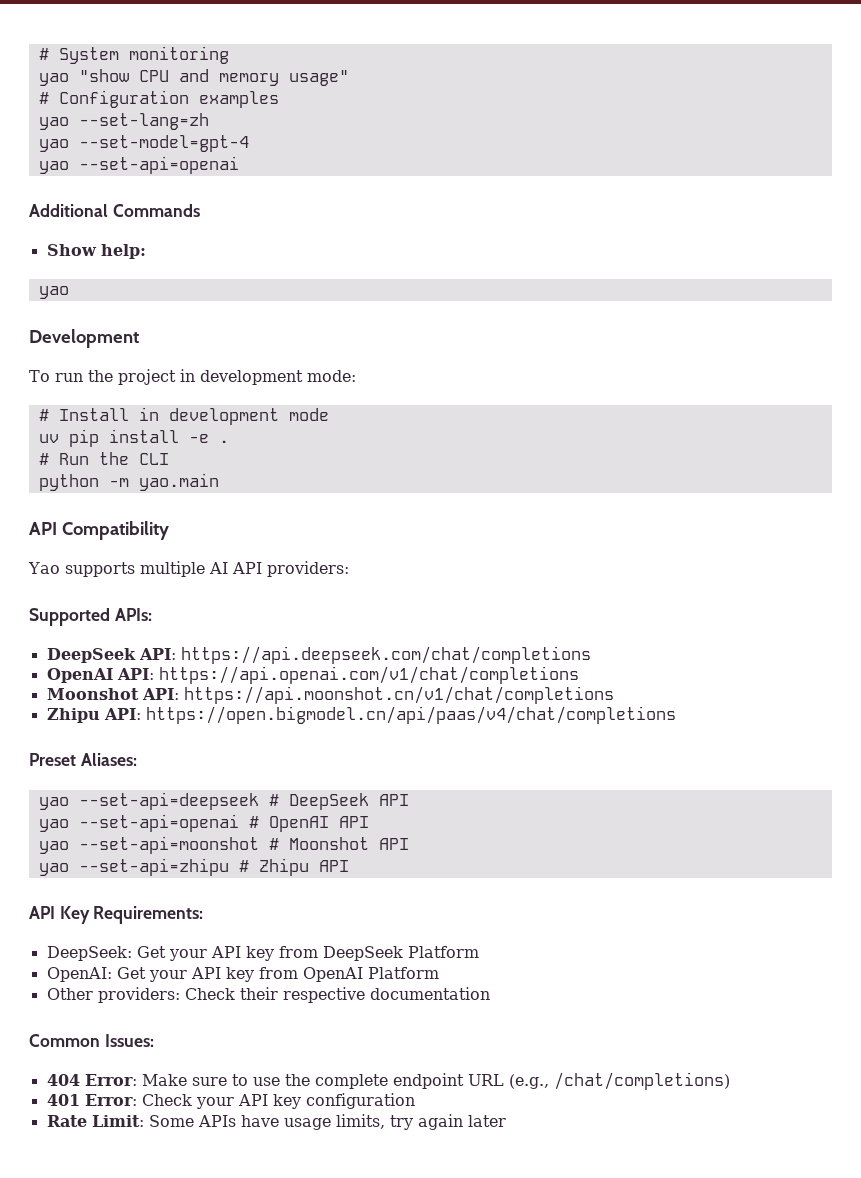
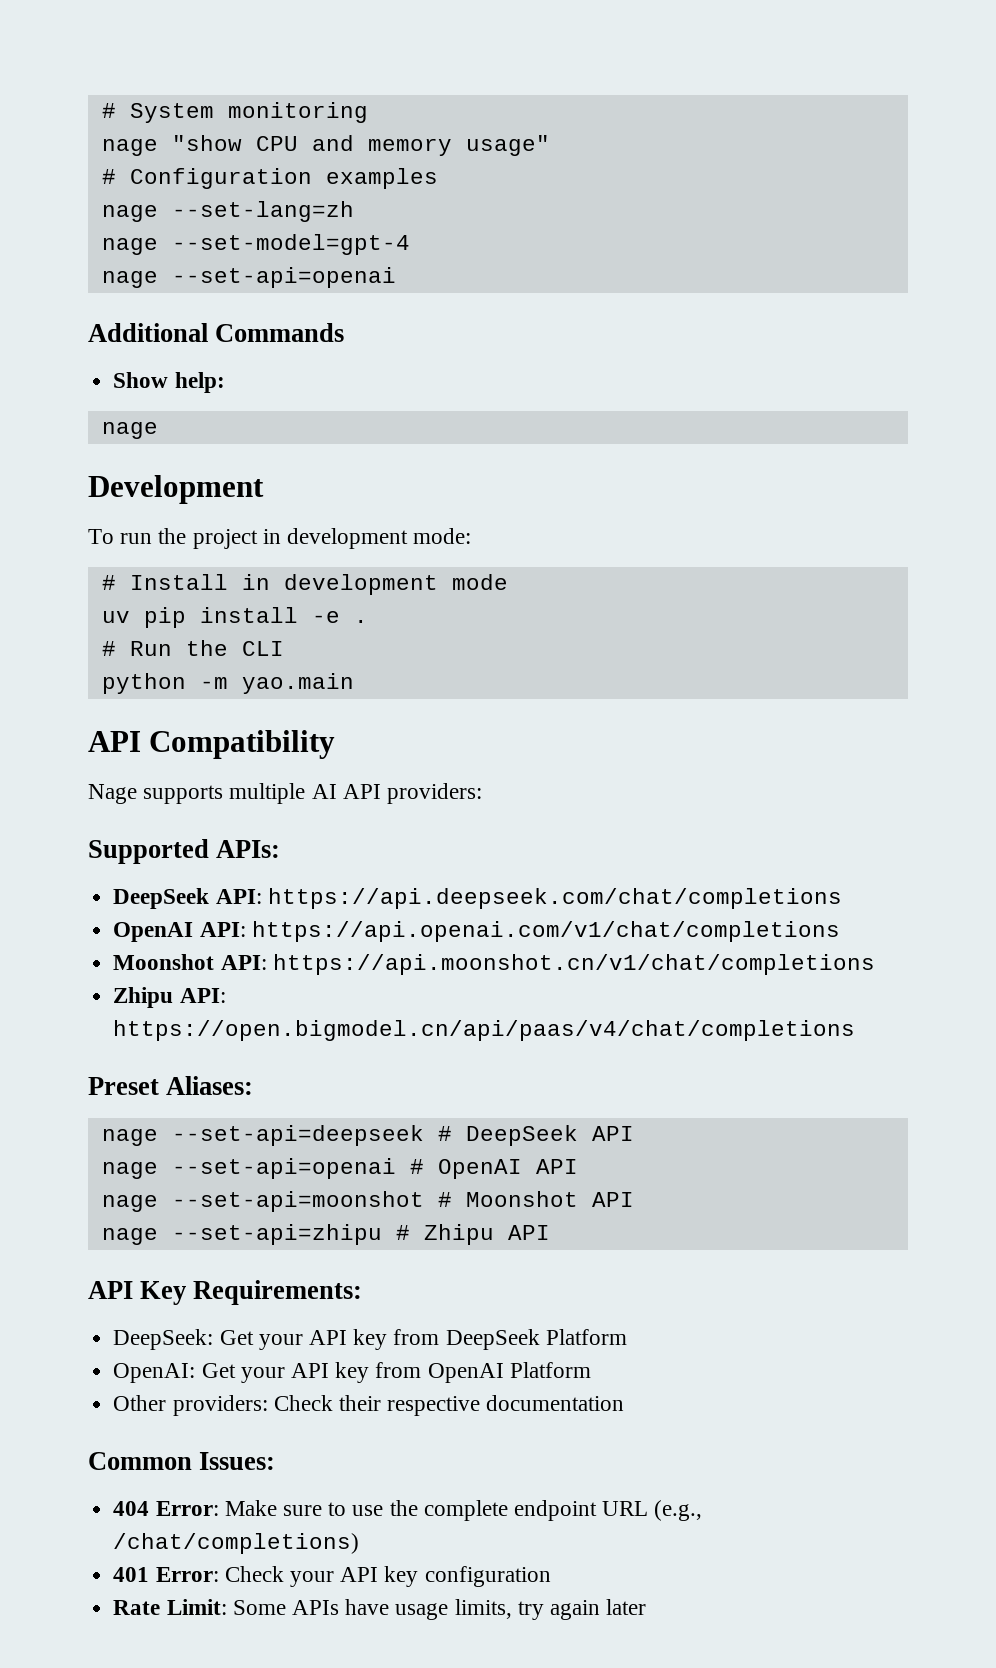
- yao "show CPU and memory usage"
+ nage "show CPU and memory usage"
- yao --set-lang=zh
+ nage --set-lang=zh
- yao --set-model=gpt-4
- yao --set-api=openai
+ nage --set-model=gpt-4
+ nage --set-api=openai
  Show help:
- yao
+ nage
- Yao supports multiple AI API providers:
+ Nage supports multiple AI API providers:
- yao --set-api=deepseek # DeepSeek API
+ nage --set-api=deepseek # DeepSeek API
- yao --set-api=openai # OpenAI API
+ nage --set-api=openai # OpenAI API
- yao --set-api=moonshot # Moonshot API
+ nage --set-api=moonshot # Moonshot API
- yao --set-api=zhipu # Zhipu API
+ nage --set-api=zhipu # Zhipu API

